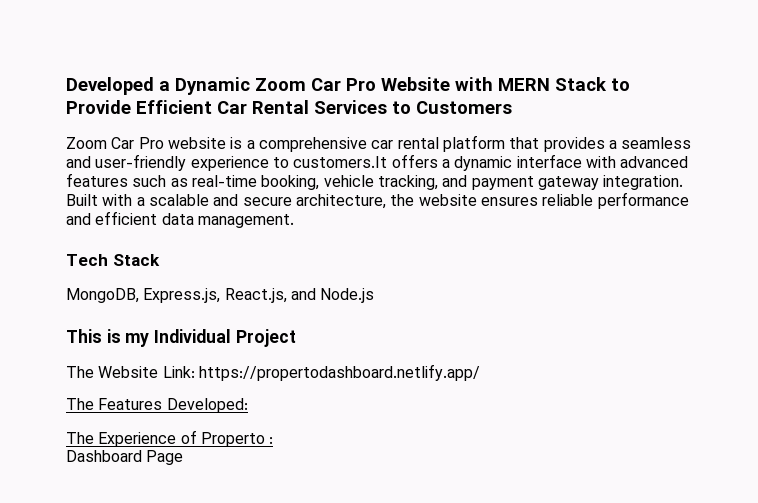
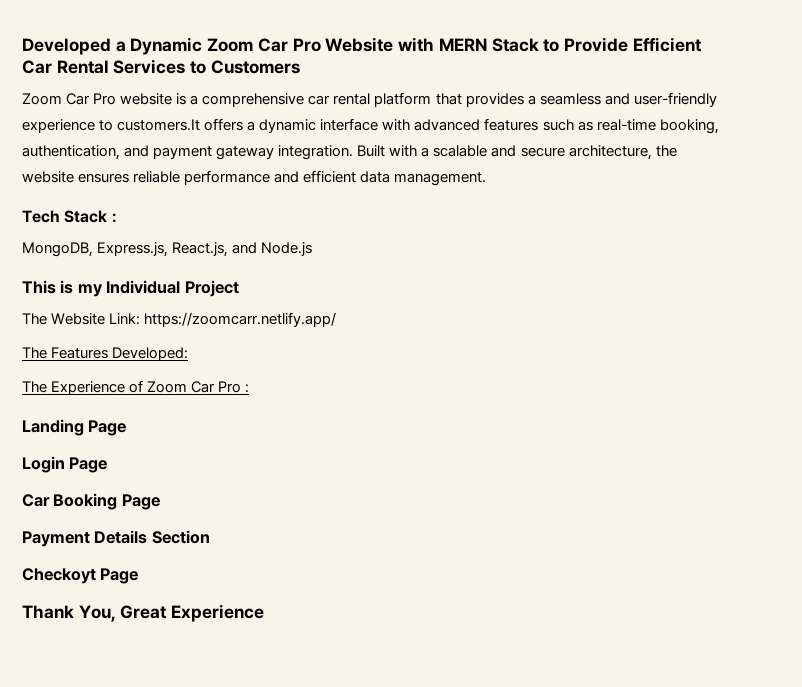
- Zoom Car Pro website is a comprehensive car rental platform that provides a seamless and user-friendly experience to customers.It offers a dynamic interface with advanced features such as real-time booking, vehicle tracking, and payment gateway integration.
+ Zoom Car Pro website is a comprehensive car rental platform that provides a seamless and user-friendly experience to customers.It offers a dynamic interface with advanced features such as real-time booking, authentication, and payment gateway integration.
- Tech Stack
+ Tech Stack :
- The Website Link: https://propertodashboard.netlify.app/
+ The Website Link: https://zoomcarr.netlify.app/
- The Experience of Properto :
- Dashboard Page
+ The Experience of Zoom Car Pro :
+ Landing Page
+ Login Page
+ Car Booking Page
+ Payment Details Section
+ Checkoyt Page
+ Thank You, Great Experience

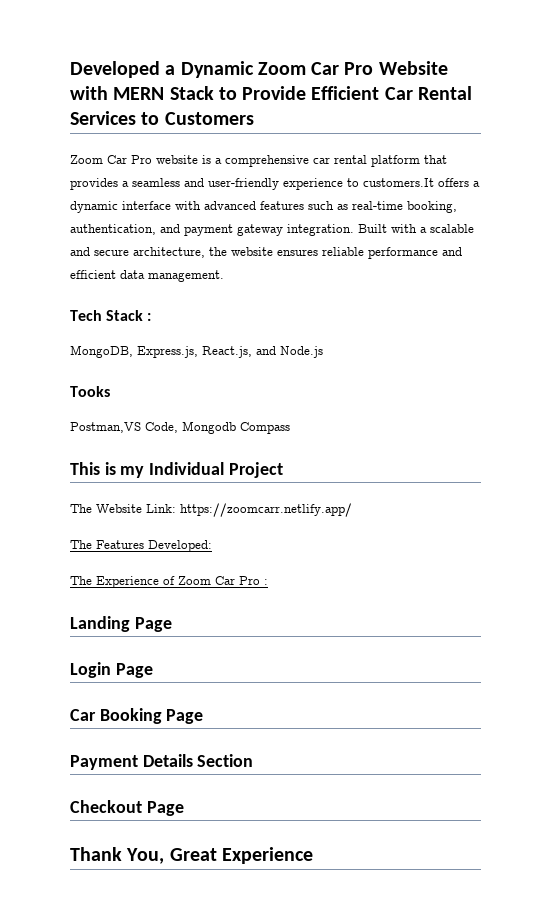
+ Tooks
+ Postman,VS Code, Mongodb Compass
- Checkoyt Page
+ Checkout Page

